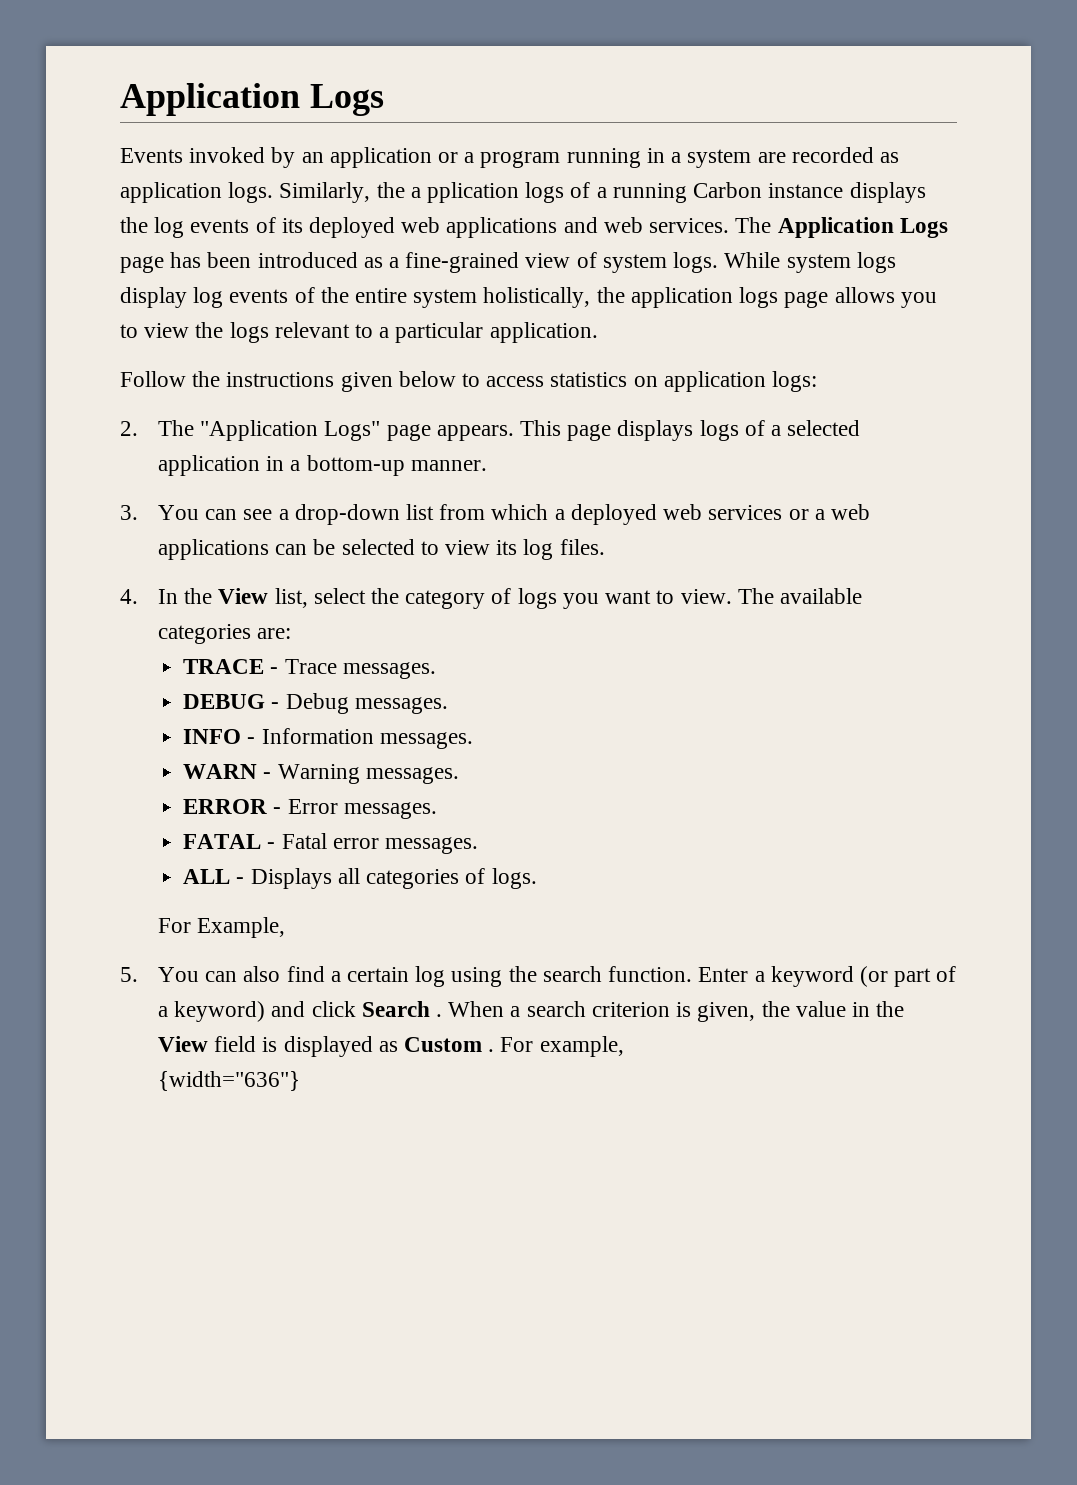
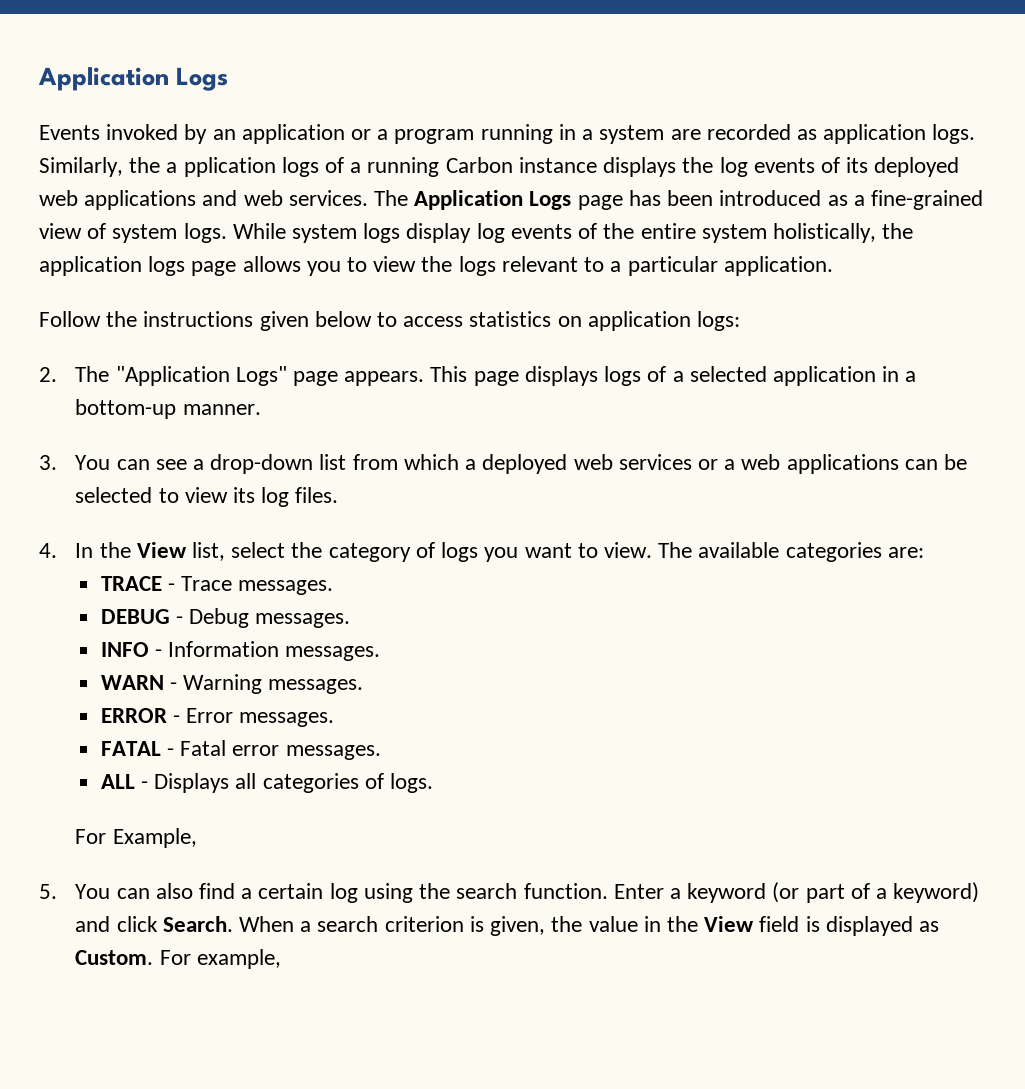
- Enter a keyword (or part of a keyword) and click Search .
+ Enter a keyword (or part of a keyword) and click Search.
- When a search criterion is given, the value in the View field is displayed as Custom .
+ When a search criterion is given, the value in the View field is displayed as Custom.
- {width="636"}

